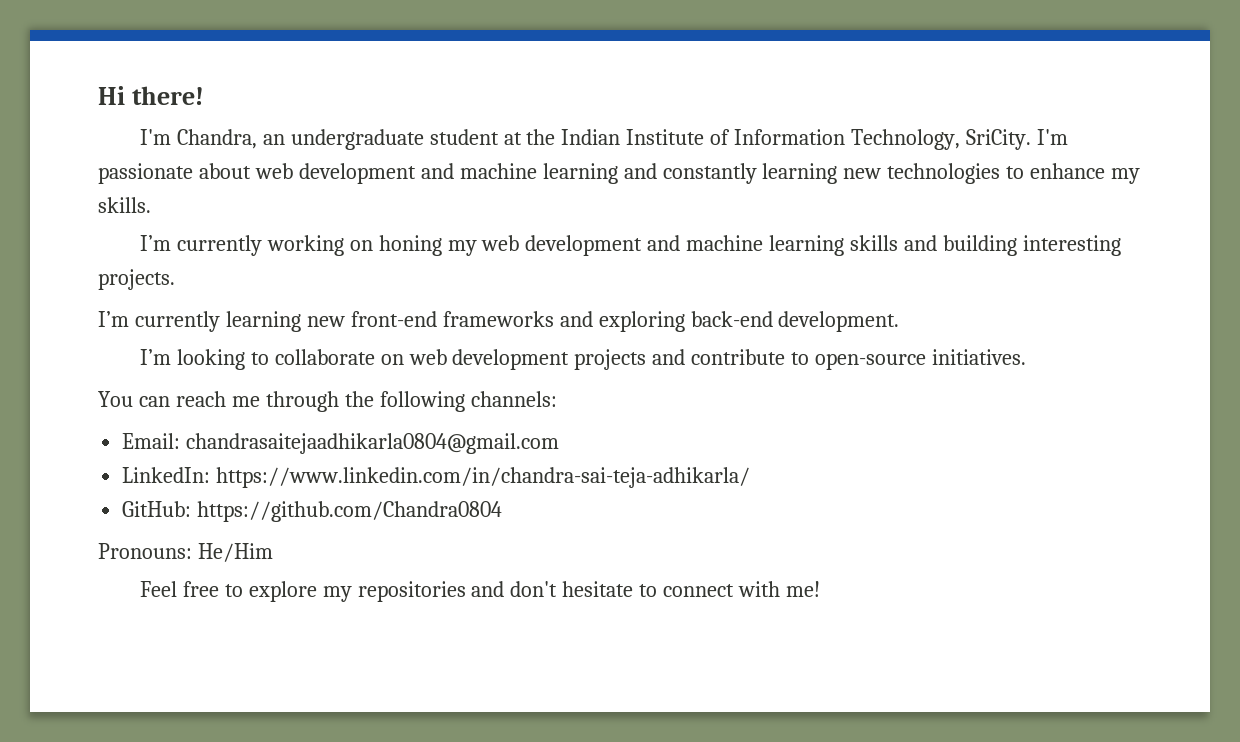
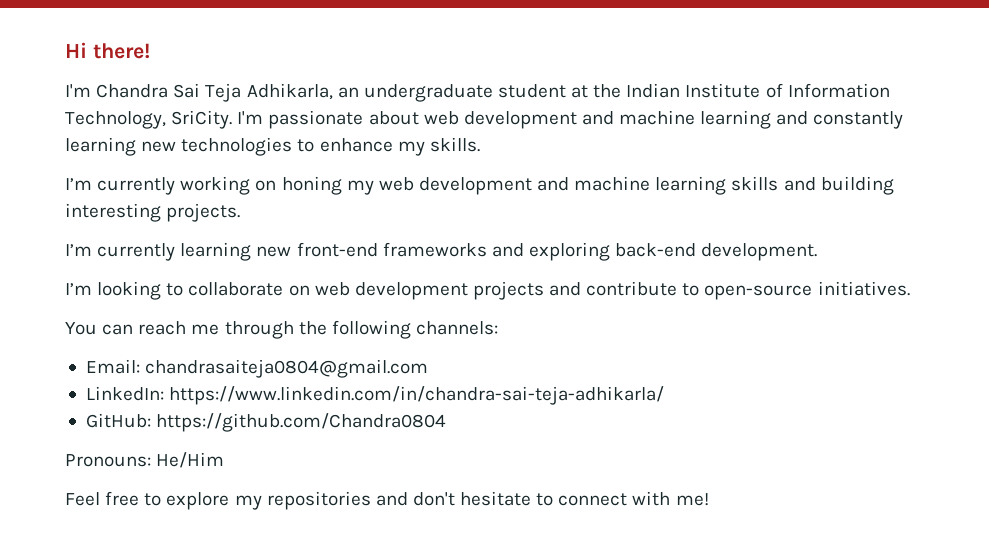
- I'm Chandra, an undergraduate student at the Indian Institute of Information Technology, SriCity.
+ I'm Chandra Sai Teja Adhikarla, an undergraduate student at the Indian Institute of Information Technology, SriCity.
- Email: chandrasaitejaadhikarla0804@gmail.com
+ Email: chandrasaiteja0804@gmail.com

